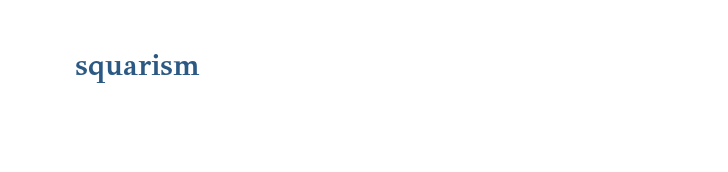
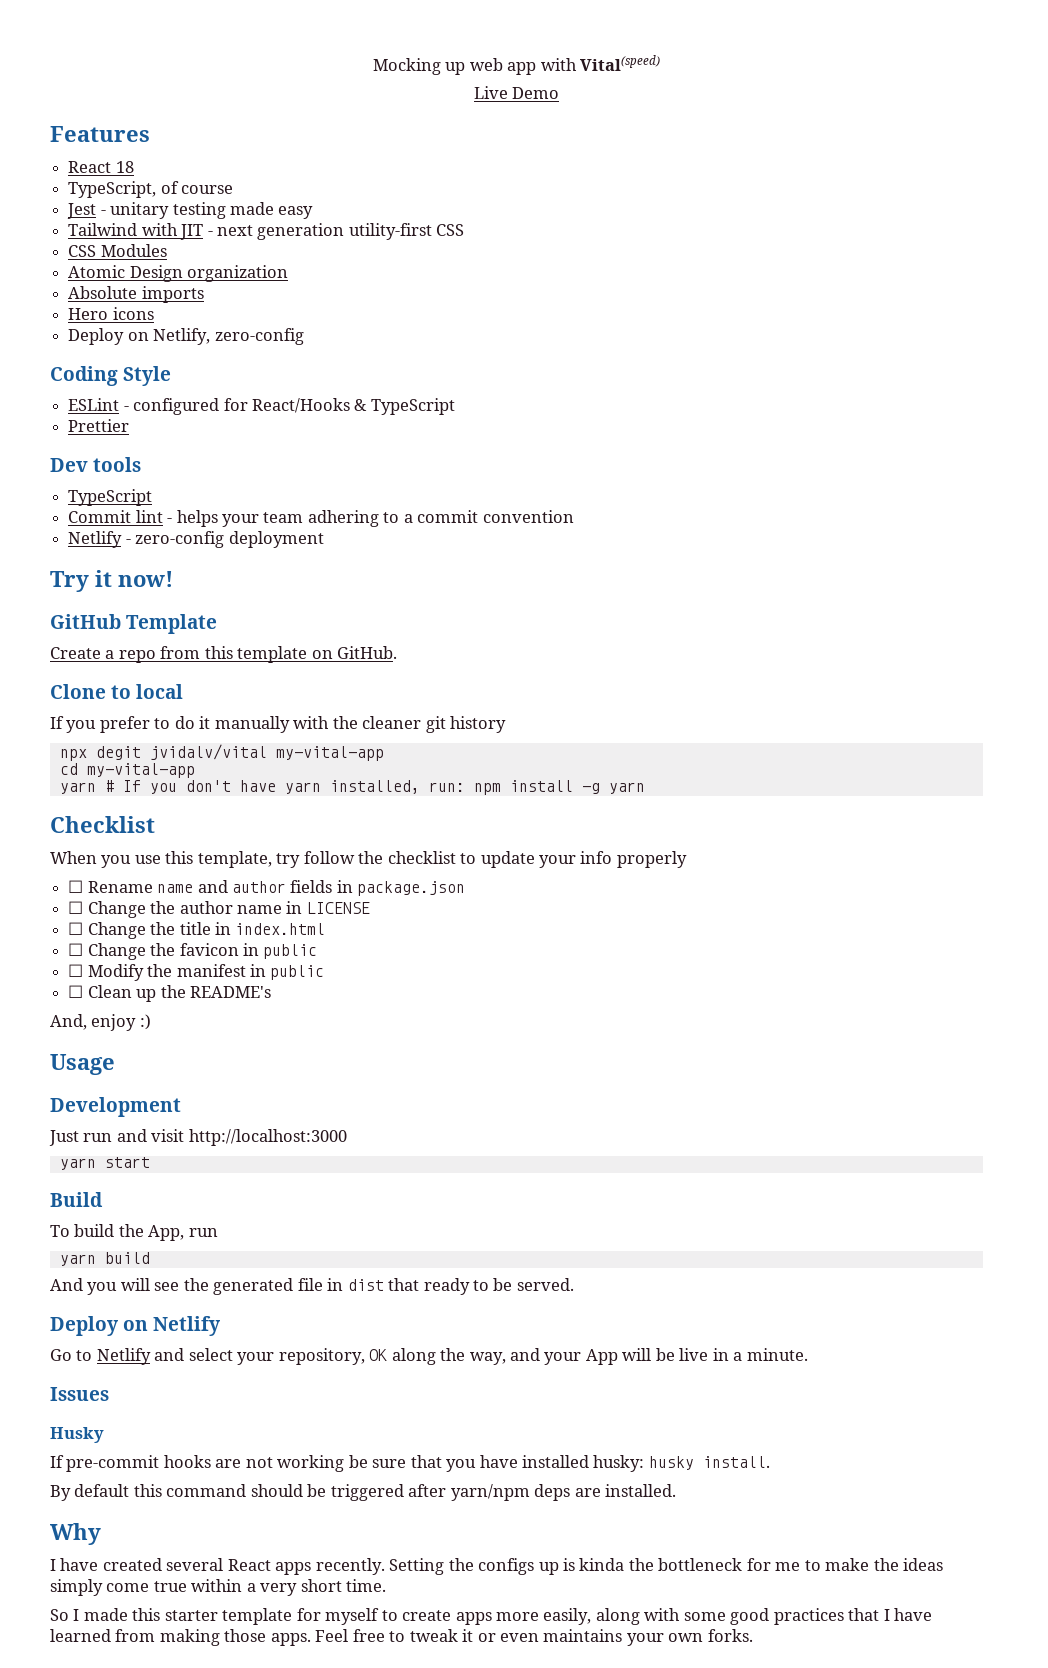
- squarism
+ Mocking up web app with Vital(speed)
+ Live Demo
+ Features
+ React 18
+ TypeScript, of course
+ Jest - unitary testing made easy
+ Tailwind with JIT - next generation utility-first CSS
+ CSS Modules
+ Atomic Design organization
+ Absolute imports
+ Hero icons
+ Deploy on Netlify, zero-config
+ Coding Style
+ ESLint - configured for React/Hooks & TypeScript
+ Prettier
+ Dev tools
+ TypeScript
+ Commit lint - helps your team adhering to a commit convention
+ Netlify - zero-config deployment
+ Try it now!
+ GitHub Template
+ Create a repo from this template on GitHub.
+ Clone to local
+ If you prefer to do it manually with the cleaner git history
+ npx degit jvidalv/vital my-vital-app
+ cd my-vital-app
+ yarn # If you don't have yarn installed, run: npm install -g yarn
+ Checklist
+ When you use this template, try follow the checklist to update your info properly
+ ☐ Rename name and author fields in package.json
+ ☐ Change the author name in LICENSE
+ ☐ Change the title in index.html
+ ☐ Change the favicon in public
+ ☐ Modify the manifest in public
+ ☐ Clean up the README's
+ And, enjoy :)
+ Usage
+ Development
+ Just run and visit http://localhost:3000
+ yarn start
+ Build
+ To build the App, run
+ yarn build
+ And you will see the generated file in dist that ready to be served.
+ Deploy on Netlify
+ Go to Netlify and select your repository, OK along the way, and your App will be live in a minute.
+ Issues
+ Husky
+ If pre-commit hooks are not working be sure that you have installed husky: husky install.
+ By default this command should be triggered after yarn/npm deps are installed.
+ Why
+ I have created several React apps recently. Setting the configs up is kinda the bottleneck for me to make the ideas simply come true within a very short time.
+ So I made this starter template for myself to create apps more easily, along with some good practices that I have learned from making those apps. Feel free to tweak it or even maintains your own forks.

